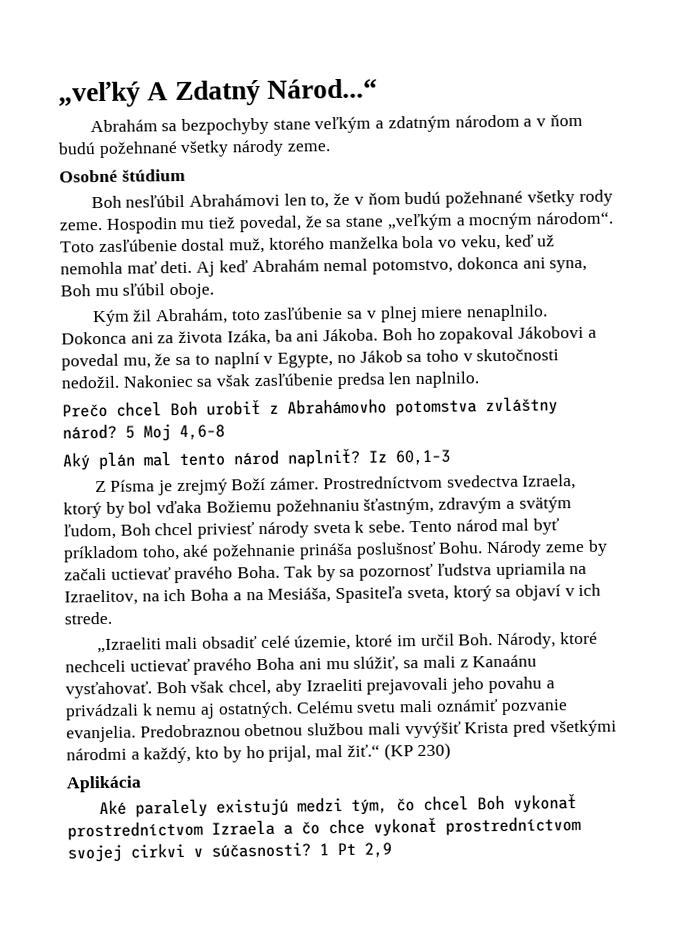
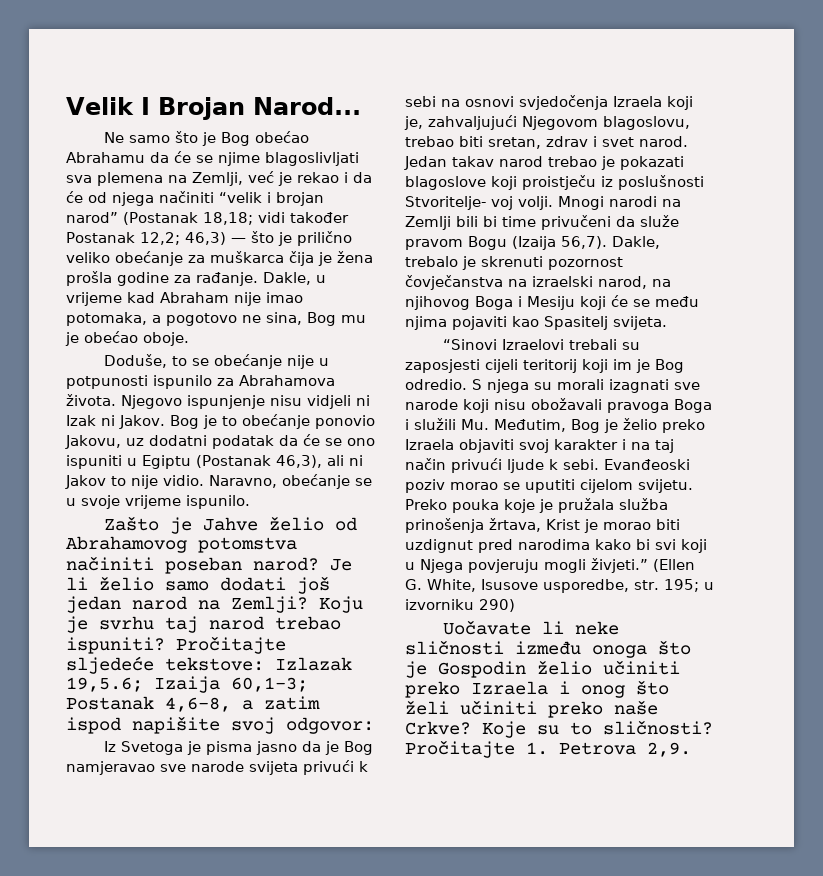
- „veľký A Zdatný Národ...“
- Abrahám sa bezpochyby stane veľkým a zdatným národom a v ňom budú požehnané všetky národy zeme.
- Osobné štúdium
- Boh nesľúbil Abrahámovi len to, že v ňom budú požehnané všetky rody zeme. Hospodin mu tiež povedal, že sa stane „veľkým a mocným národom“. Toto zasľúbenie dostal muž, ktorého manželka bola vo veku, keď už nemohla mať deti. Aj keď Abrahám nemal potomstvo, dokonca ani syna, Boh mu sľúbil oboje.
- Kým žil Abrahám, toto zasľúbenie sa v plnej miere nenaplnilo. Dokonca ani za života Izáka, ba ani Jákoba. Boh ho zopakoval Jákobovi a povedal mu, že sa to naplní v Egypte, no Jákob sa toho v skutočnosti nedožil. Nakoniec sa však zasľúbenie predsa len naplnilo.
- Prečo chcel Boh urobiť z Abrahámovho potomstva zvláštny národ? 5 Moj 4,6–8
- Aký plán mal tento národ naplniť? Iz 60,1–3
- Z Písma je zrejmý Boží zámer. Prostredníctvom svedectva Izraela, ktorý by bol vďaka Božiemu požehnaniu šťastným, zdravým a svätým ľudom, Boh chcel priviesť národy sveta k sebe. Tento národ mal byť príkladom toho, aké požehnanie prináša poslušnosť Bohu. Národy zeme by začali uctievať pravého Boha. Tak by sa pozornosť ľudstva upriamila na Izraelitov, na ich Boha a na Mesiáša, Spasiteľa sveta, ktorý sa objaví v ich strede.
- „Izraeliti mali obsadiť celé územie, ktoré im určil Boh. Národy, ktoré nechceli uctievať pravého Boha ani mu slúžiť, sa mali z Kanaánu vysťahovať. Boh však chcel, aby Izraeliti prejavovali jeho povahu a privádzali k nemu aj ostatných. Celému svetu mali oznámiť pozvanie evanjelia. Predobraznou obetnou službou mali vyvýšiť Krista pred všetkými národmi a každý, kto by ho prijal, mal žiť.“ (KP 230)
- Aplikácia
- Aké paralely existujú medzi tým, čo chcel Boh vykonať prostredníctvom Izraela a čo chce vykonať prostredníctvom svojej cirkvi v súčasnosti? 1 Pt 2,9
+ Velik I Brojan Narod...
+ Ne samo što je Bog obećao Abrahamu da će se njime blagoslivljati sva plemena na Zemlji, već je rekao i da će od njega načiniti “velik i brojan narod” (Postanak 18,18; vidi također Postanak 12,2; 46,3) — što je prilično veliko obećanje za muškarca čija je žena prošla godine za rađanje. Dakle, u vrijeme kad Abraham nije imao potomaka, a pogotovo ne sina, Bog mu je obećao oboje.
+ Doduše, to se obećanje nije u potpunosti ispunilo za Abrahamova života. Njegovo ispunjenje nisu vidjeli ni Izak ni Jakov. Bog je to obećanje ponovio Jakovu, uz dodatni podatak da će se ono ispuniti u Egiptu (Postanak 46,3), ali ni Jakov to nije vidio. Naravno, obećanje se u svoje vrijeme ispunilo.
+ Zašto je Jahve želio od Abrahamovog potomstva načiniti poseban narod? Je li želio samo dodati još jedan narod na Zemlji? Koju je svrhu taj narod trebao ispuniti? Pročitajte sljedeće tekstove: Izlazak 19,5.6; Izaija 60,1-3; Postanak 4,6-8, a zatim ispod napišite svoj odgovor:
+ Iz Svetoga je pisma jasno da je Bog namjeravao sve narode svijeta privući k sebi na osnovi svjedočenja Izraela koji je, zahvaljujući Njegovom blagoslovu, trebao biti sretan, zdrav i svet narod. Jedan takav narod trebao je pokazati blagoslove koji proistječu iz poslušnosti Stvoritelje- voj volji. Mnogi narodi na Zemlji bili bi time privučeni da služe pravom Bogu (Izaija 56,7). Dakle, trebalo je skrenuti pozornost čovječanstva na izraelski narod, na njihovog Boga i Mesiju koji će se među njima pojaviti kao Spasitelj svijeta.
+ “Sinovi Izraelovi trebali su zaposjesti cijeli teritorij koji im je Bog odredio. S njega su morali izagnati sve narode koji nisu obožavali pravoga Boga i služili Mu. Međutim, Bog je želio preko Izraela objaviti svoj karakter i na taj način privući ljude k sebi. Evanđeoski poziv morao se uputiti cijelom svijetu. Preko pouka koje je pružala služba prinošenja žrtava, Krist je morao biti uzdignut pred narodima kako bi svi koji u Njega povjeruju mogli živjeti.” (Ellen G. White, Isusove usporedbe, str. 195; u izvorniku 290)
+ Uočavate li neke sličnosti između onoga što je Gospodin želio učiniti preko Izraela i onog što želi učiniti preko naše Crkve? Koje su to sličnosti? Pročitajte 1. Petrova 2,9.

